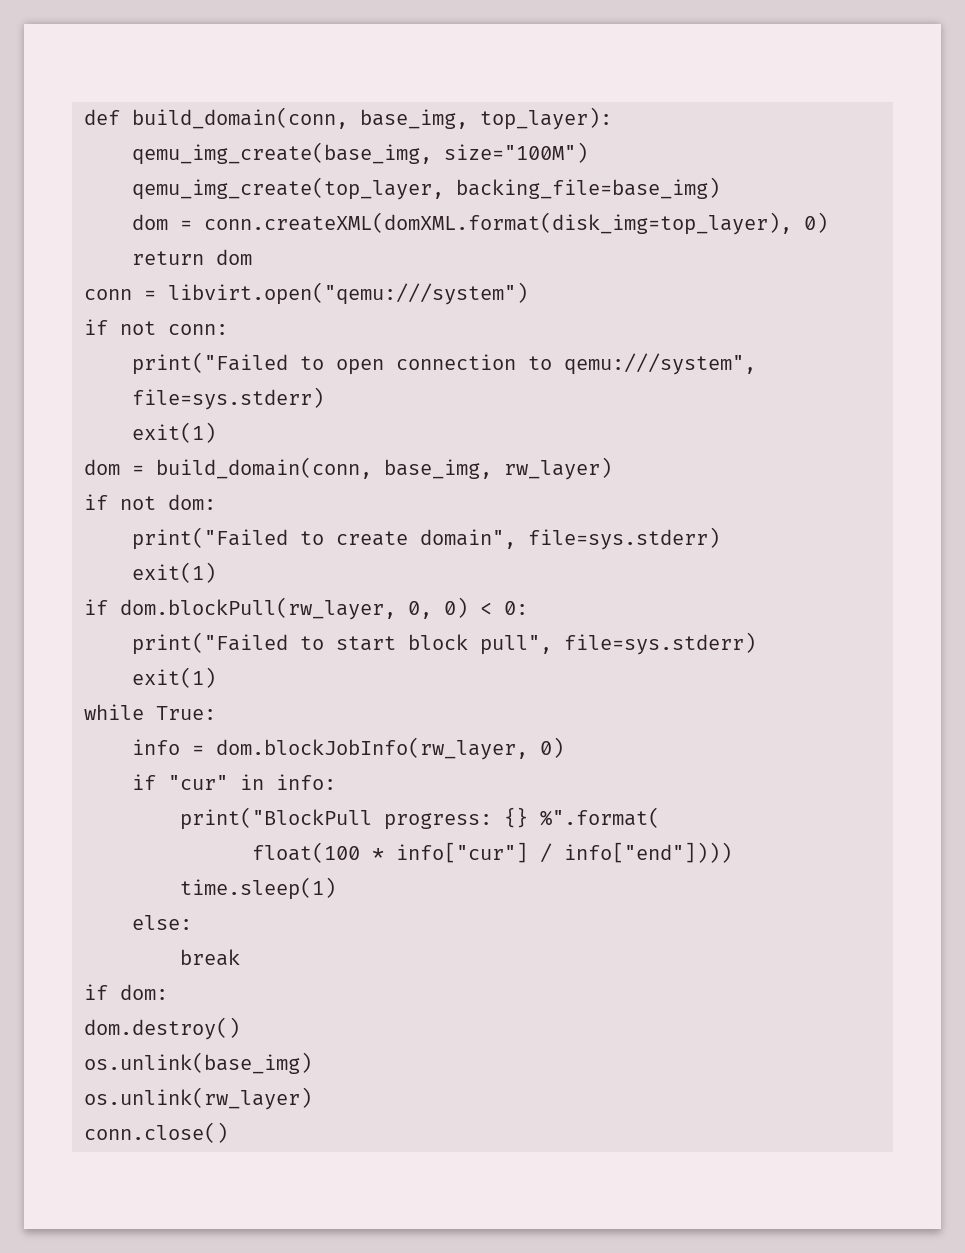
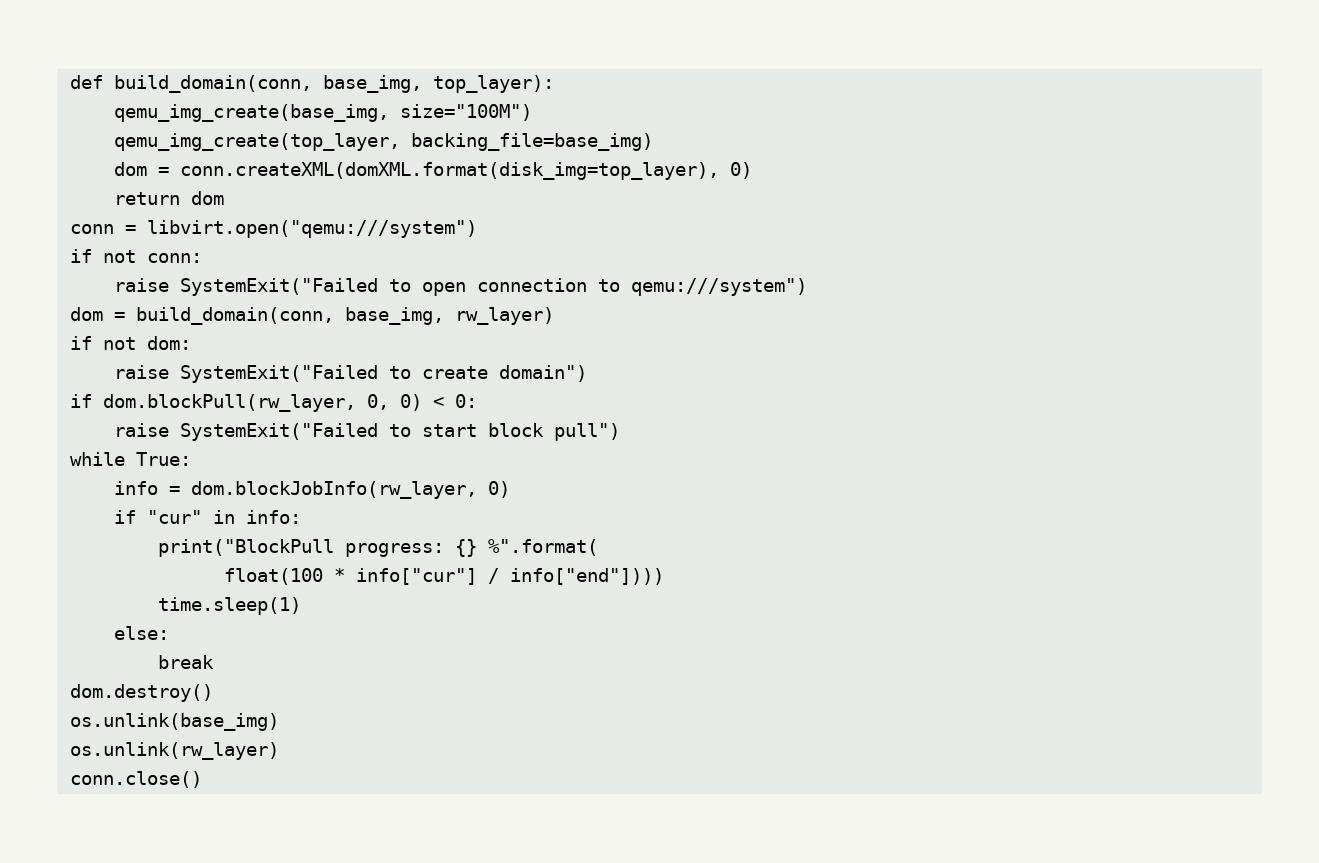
- print("Failed to open connection to qemu:///system", file=sys.stderr)
- exit(1)
+ raise SystemExit("Failed to open connection to qemu:///system")
- print("Failed to create domain", file=sys.stderr)
- exit(1)
+ raise SystemExit("Failed to create domain")
- print("Failed to start block pull", file=sys.stderr)
- exit(1)
+ raise SystemExit("Failed to start block pull")
- if dom:

